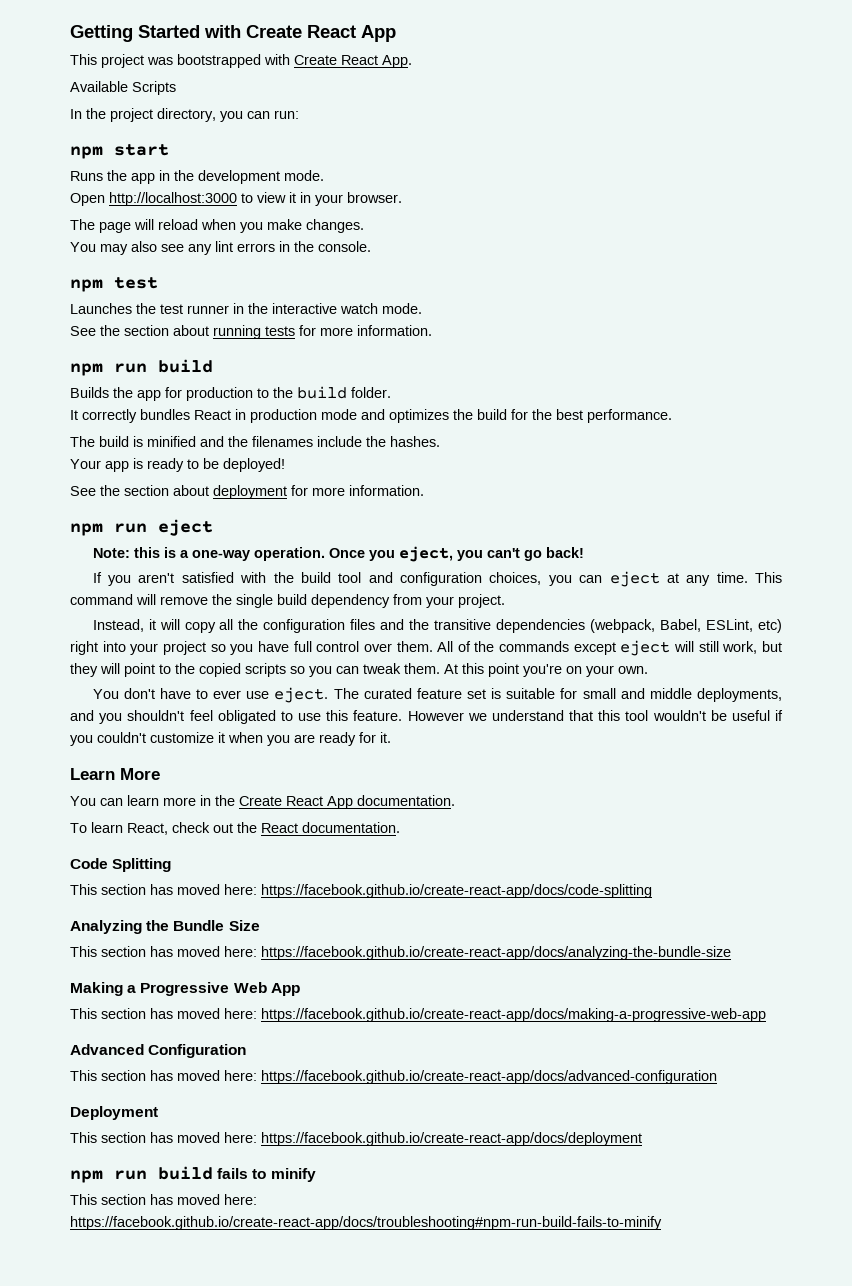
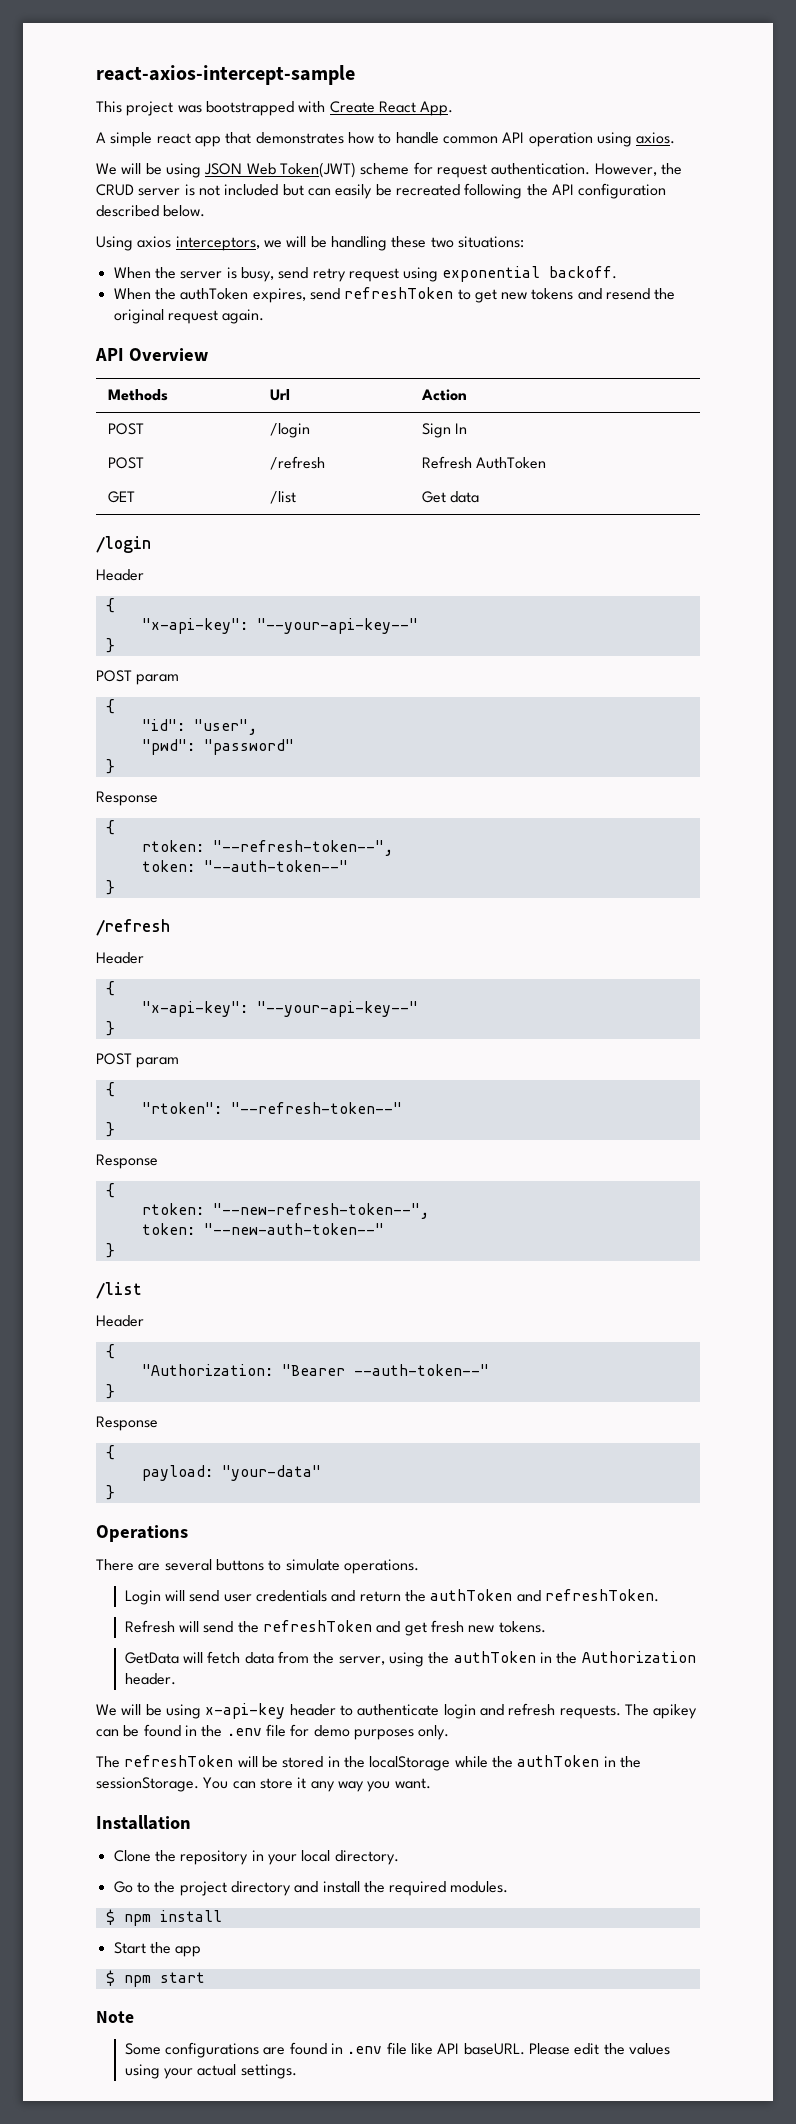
- Getting Started with Create React App
+ react-axios-intercept-sample
- Available Scripts
- In the project directory, you can run:
- npm start
- Runs the app in the development mode.
- Open http://localhost:3000 to view it in your browser.
- The page will reload when you make changes.
- You may also see any lint errors in the console.
- npm test
- Launches the test runner in the interactive watch mode.
- See the section about running tests for more information.
- npm run build
- Builds the app for production to the build folder.
- It correctly bundles React in production mode and optimizes the build for the best performance.
- The build is minified and the filenames include the hashes.
- Your app is ready to be deployed!
- See the section about deployment for more information.
- npm run eject
- Note: this is a one-way operation. Once you eject, you can't go back!
- If you aren't satisfied with the build tool and configuration choices, you can eject at any time. This command will remove the single build dependency from your project.
- Instead, it will copy all the configuration files and the transitive dependencies (webpack, Babel, ESLint, etc) right into your project so you have full control over them. All of the commands except eject will still work, but they will point to the copied scripts so you can tweak them. At this point you're on your own.
- You don't have to ever use eject. The curated feature set is suitable for small and middle deployments, and you shouldn't feel obligated to use this feature. However we understand that this tool wouldn't be useful if you couldn't customize it when you are ready for it.
- Learn More
- You can learn more in the Create React App documentation.
- To learn React, check out the React documentation.
- Code Splitting
- This section has moved here: https://facebook.github.io/create-react-app/docs/code-splitting
- Analyzing the Bundle Size
- This section has moved here: https://facebook.github.io/create-react-app/docs/analyzing-the-bundle-size
- Making a Progressive Web App
- This section has moved here: https://facebook.github.io/create-react-app/docs/making-a-progressive-web-app
- Advanced Configuration
- This section has moved here: https://facebook.github.io/create-react-app/docs/advanced-configuration
- Deployment
- This section has moved here: https://facebook.github.io/create-react-app/docs/deployment
- npm run build fails to minify
- This section has moved here: https://facebook.github.io/create-react-app/docs/troubleshooting#npm-run-build-fails-to-minify
+ A simple react app that demonstrates how to handle common API operation using axios.
+ We will be using JSON Web Token(JWT) scheme for request authentication. However, the CRUD server is not included but can easily be recreated following the API configuration described below.
+ Using axios interceptors, we will be handling these two situations:
+ When the server is busy, send retry request using exponential backoff.
+ When the authToken expires, send refreshToken to get new tokens and resend the original request again.
+ API Overview
+ Methods | Url | Action
+ POST | /login | Sign In
+ POST | /refresh | Refresh AuthToken
+ GET | /list | Get data
+ /login
+ Header
+ {
+ "x-api-key": "--your-api-key--"
+ }
+ POST param
+ {
+ "id": "user",
+ "pwd": "password"
+ }
+ Response
+ {
+ rtoken: "--refresh-token--",
+ token: "--auth-token--"
+ }
+ /refresh
+ Header
+ {
+ "x-api-key": "--your-api-key--"
+ }
+ POST param
+ {
+ "rtoken": "--refresh-token--"
+ }
+ Response
+ {
+ rtoken: "--new-refresh-token--",
+ token: "--new-auth-token--"
+ }
+ /list
+ Header
+ {
+ "Authorization: "Bearer --auth-token--"
+ }
+ Response
+ {
+ payload: "your-data"
+ }
+ Operations
+ There are several buttons to simulate operations.
+ Login will send user credentials and return the authToken and refreshToken.
+ Refresh will send the refreshToken and get fresh new tokens.
+ GetData will fetch data from the server, using the authToken in the Authorization header.
+ We will be using x-api-key header to authenticate login and refresh requests. The apikey can be found in the .env file for demo purposes only.
+ The refreshToken will be stored in the localStorage while the authToken in the sessionStorage. You can store it any way you want.
+ Installation
+ Clone the repository in your local directory.
+ Go to the project directory and install the required modules.
+ $ npm install
+ Start the app
+ $ npm start
+ Note
+ Some configurations are found in .env file like API baseURL. Please edit the values using your actual settings.

